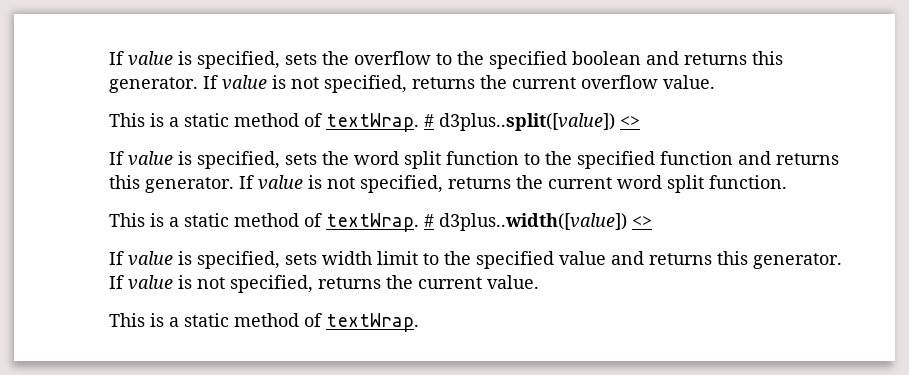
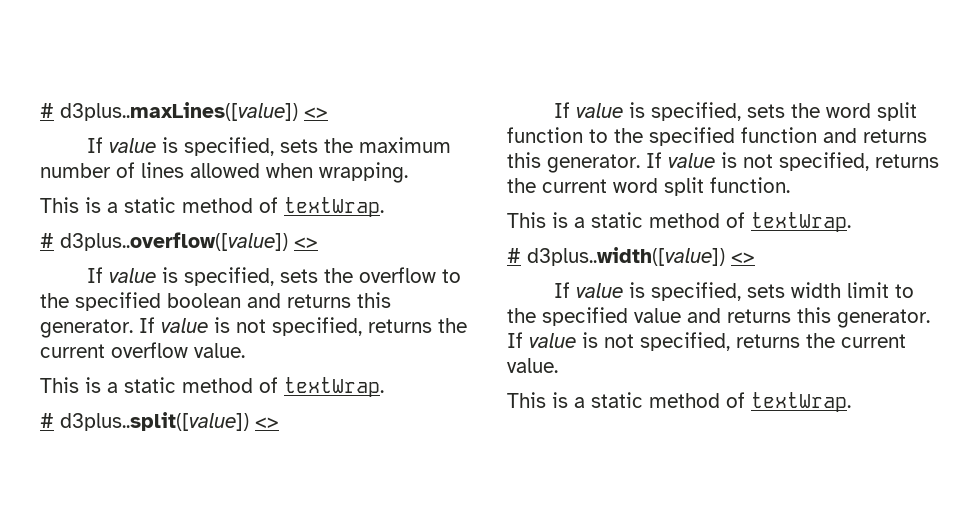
+ # d3plus..maxLines([value]) <>
+ If value is specified, sets the maximum number of lines allowed when wrapping.
+ This is a static method of textWrap.
+ # d3plus..overflow([value]) <>
  If value is not specified, returns the current overflow value.
- This is a static method of textWrap. # d3plus..split([value]) <>
+ This is a static method of textWrap.
+ # d3plus..split([value]) <>
  If value is not specified, returns the current word split function.
- This is a static method of textWrap. # d3plus..width([value]) <>
+ This is a static method of textWrap.
+ # d3plus..width([value]) <>

